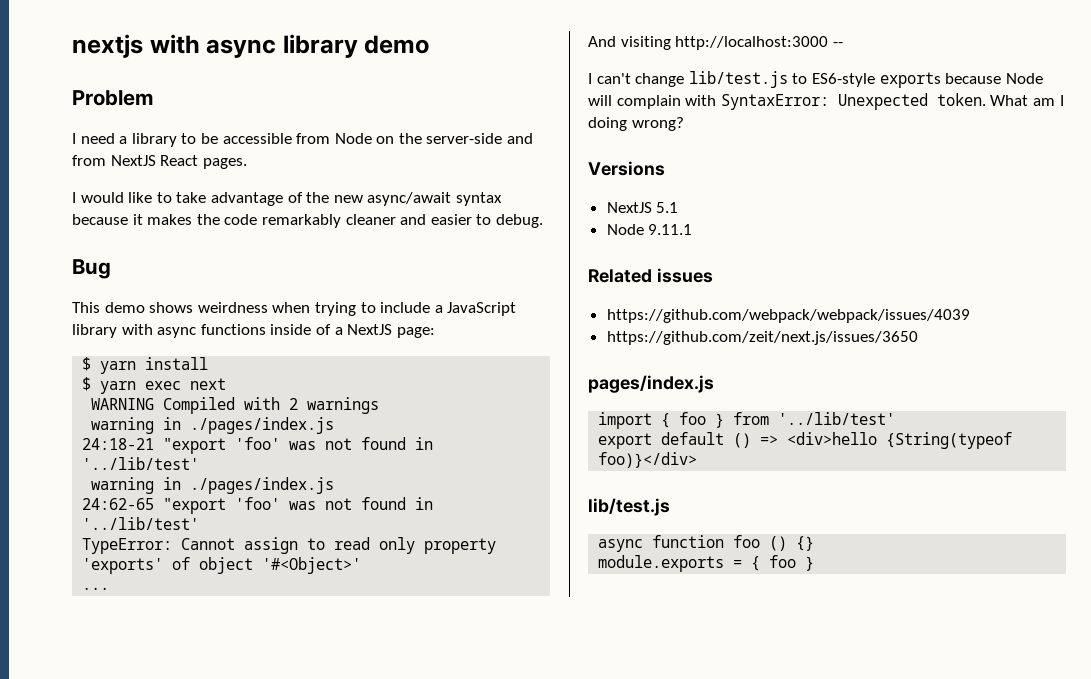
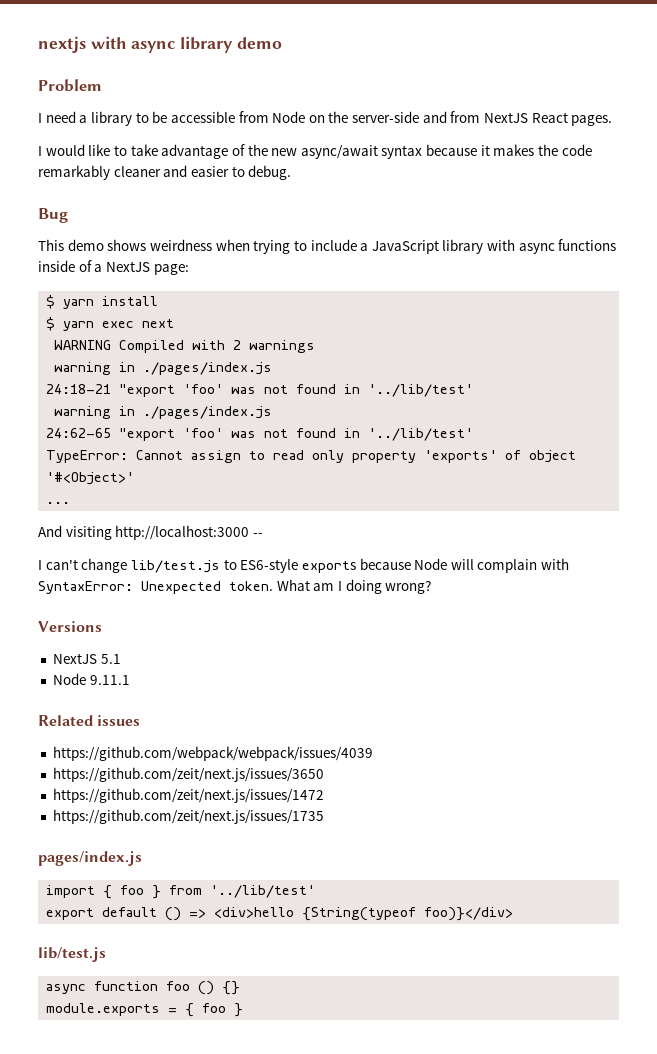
+ https://github.com/zeit/next.js/issues/1472
+ https://github.com/zeit/next.js/issues/1735

